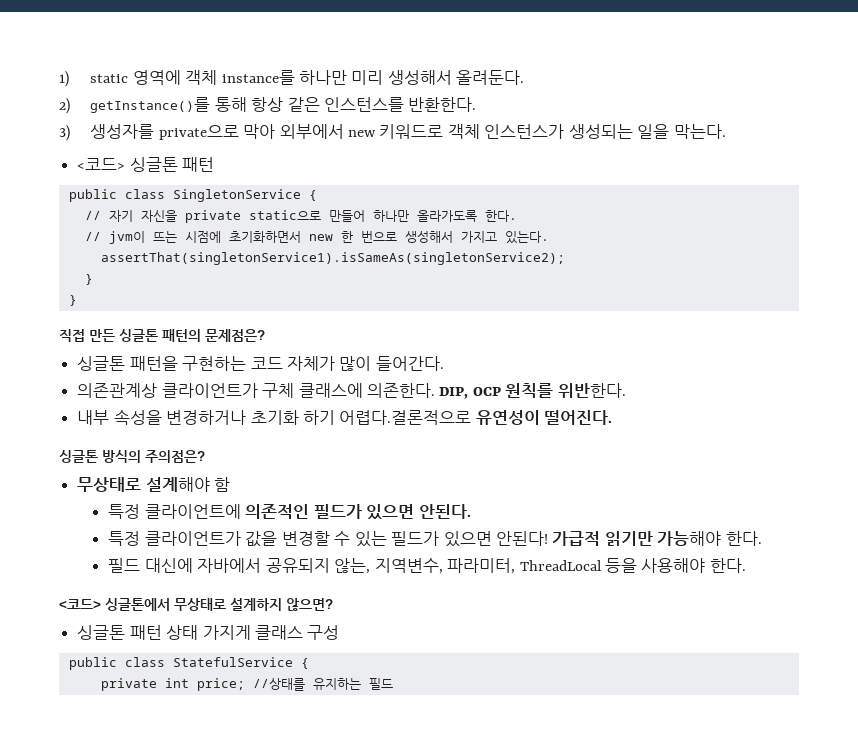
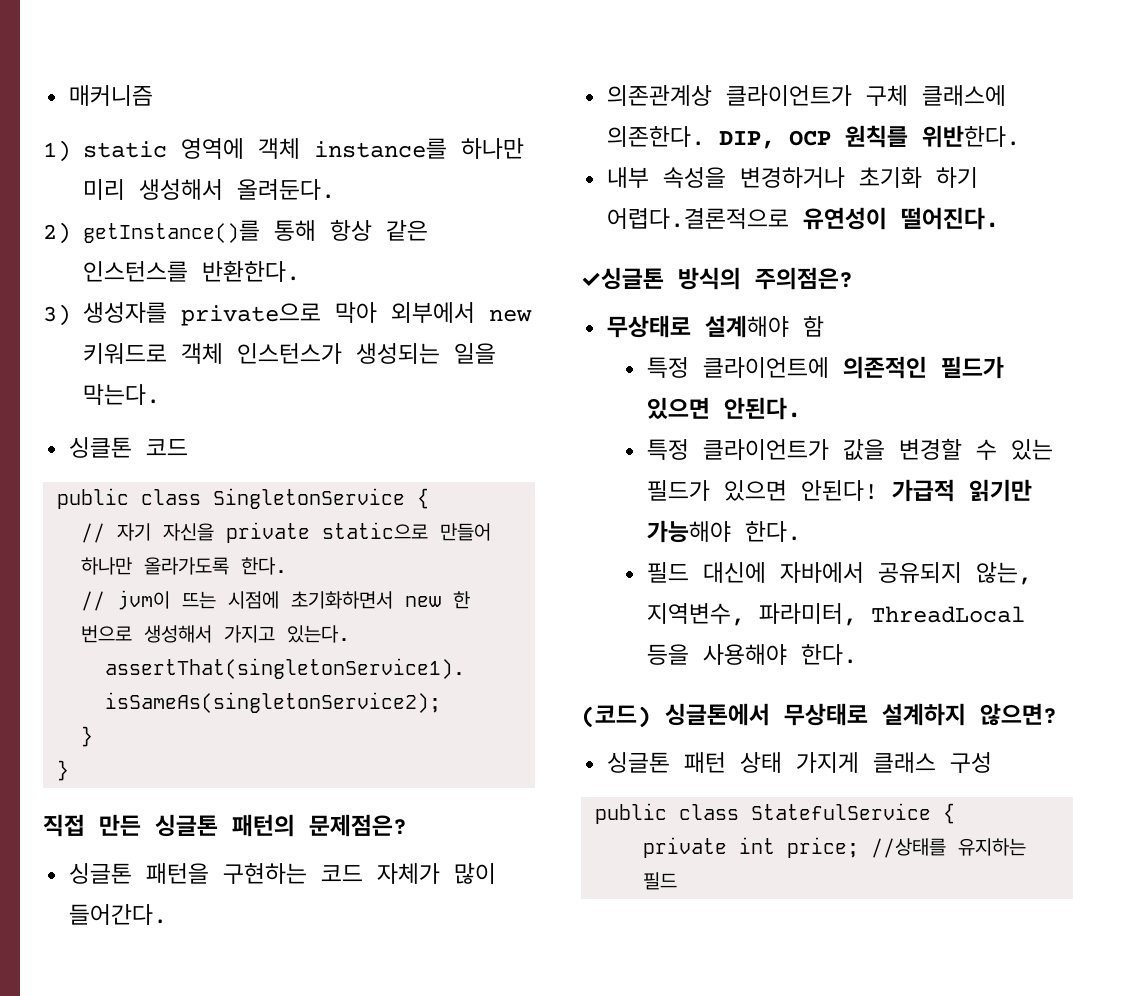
+ 매커니즘
- <코드> 싱글톤 패턴
+ 싱클톤 코드
- 싱글톤 방식의 주의점은?
+ ✓싱글톤 방식의 주의점은?
- <코드> 싱글톤에서 무상태로 설계하지 않으면?
+ (코드) 싱글톤에서 무상태로 설계하지 않으면?

